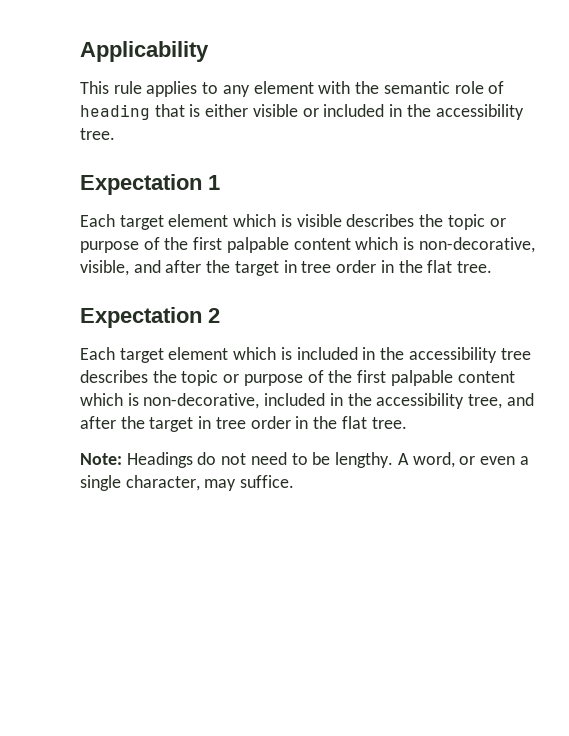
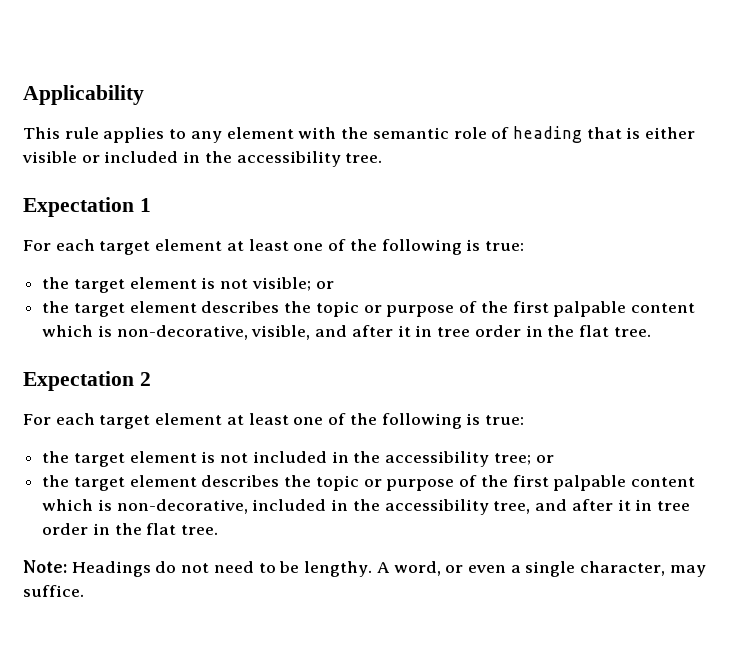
  Expectation 1
- Each target element which is visible describes the topic or purpose of the first palpable content which is non-decorative, visible, and after the target in tree order in the flat tree.
+ For each target element at least one of the following is true:
+ the target element is not visible; or
+ the target element describes the topic or purpose of the first palpable content which is non-decorative, visible, and after it in tree order in the flat tree.
  Expectation 2
- Each target element which is included in the accessibility tree describes the topic or purpose of the first palpable content which is non-decorative, included in the accessibility tree, and after the target in tree order in the flat tree.
+ For each target element at least one of the following is true:
+ the target element is not included in the accessibility tree; or
+ the target element describes the topic or purpose of the first palpable content which is non-decorative, included in the accessibility tree, and after it in tree order in the flat tree.

